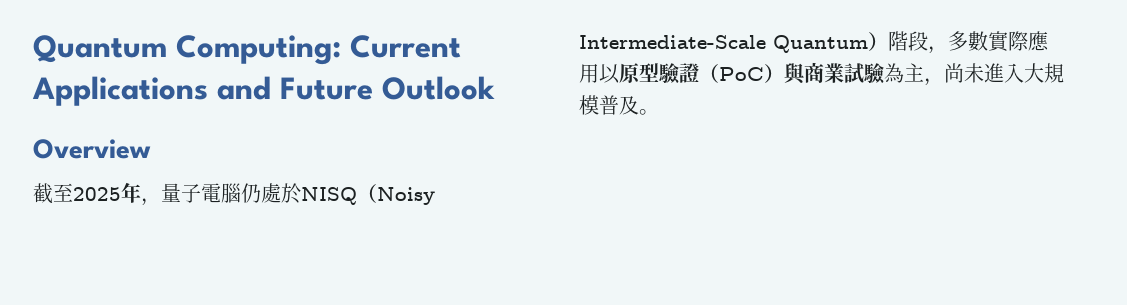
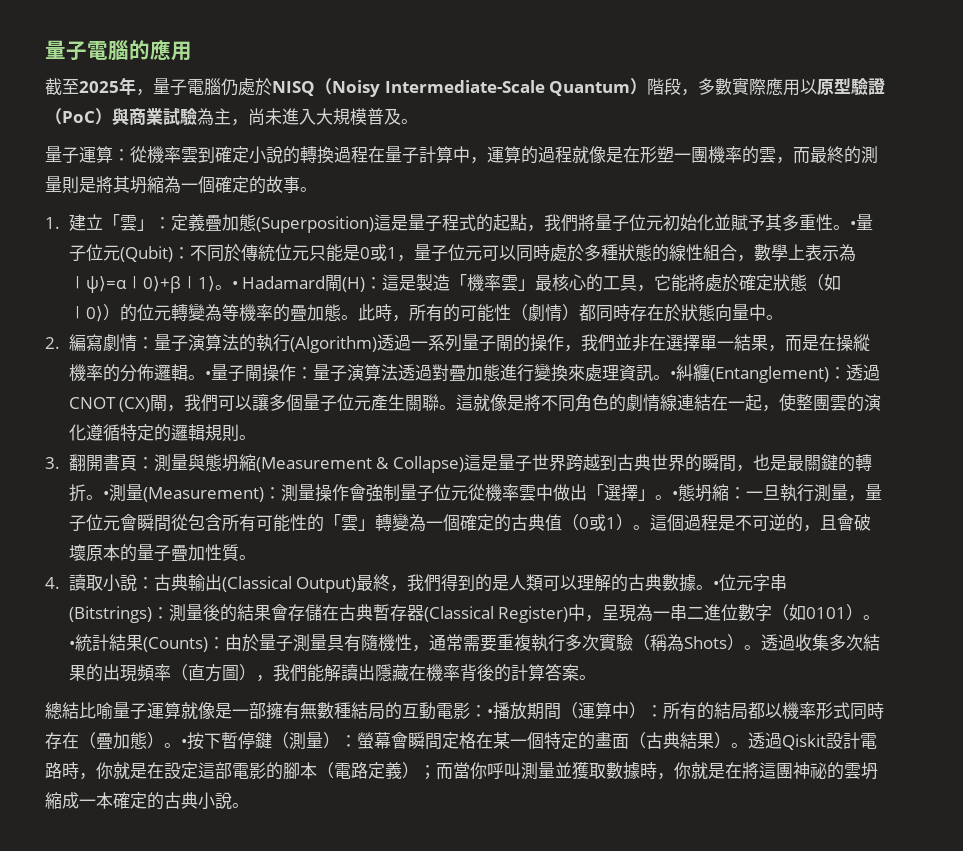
- Quantum Computing: Current Applications and Future Outlook
- Overview
+ 量子電腦的應用
+ 量子運算：從機率雲到確定小說的轉換過程在量子計算中，運算的過程就像是在形塑一團機率的雲，而最終的測量則是將其坍縮為一個確定的故事。
+ 1.建立「雲」：定義疊加態(Superposition)這是量子程式的起點，我們將量子位元初始化並賦予其多重性。•量子位元(Qubit)：不同於傳統位元只能是0或1，量子位元可以同時處於多種狀態的線性組合，數學上表示為∣ψ⟩=α∣0⟩+β∣1⟩。• Hadamard閘(H)：這是製造「機率雲」最核心的工具，它能將處於確定狀態（如∣0⟩）的位元轉變為等機率的疊加態。此時，所有的可能性（劇情）都同時存在於狀態向量中。
+ 2.編寫劇情：量子演算法的執行(Algorithm)透過一系列量子閘的操作，我們並非在選擇單一結果，而是在操縱機率的分佈邏輯。•量子閘操作：量子演算法透過對疊加態進行變換來處理資訊。•糾纏(Entanglement)：透過CNOT (CX)閘，我們可以讓多個量子位元產生關聯。這就像是將不同角色的劇情線連結在一起，使整團雲的演化遵循特定的邏輯規則。
+ 3.翻開書頁：測量與態坍縮(Measurement & Collapse)這是量子世界跨越到古典世界的瞬間，也是最關鍵的轉折。•測量(Measurement)：測量操作會強制量子位元從機率雲中做出「選擇」。•態坍縮：一旦執行測量，量子位元會瞬間從包含所有可能性的「雲」轉變為一個確定的古典值（0或1）。這個過程是不可逆的，且會破壞原本的量子疊加性質。
+ 4.讀取小說：古典輸出(Classical Output)最終，我們得到的是人類可以理解的古典數據。•位元字串(Bitstrings)：測量後的結果會存儲在古典暫存器(Classical Register)中，呈現為一串二進位數字（如0101）。•統計結果(Counts)：由於量子測量具有隨機性，通常需要重複執行多次實驗（稱為Shots）。透過收集多次結果的出現頻率（直方圖），我們能解讀出隱藏在機率背後的計算答案。
+ 總結比喻量子運算就像是一部擁有無數種結局的互動電影：•播放期間（運算中）：所有的結局都以機率形式同時存在（疊加態）。•按下暫停鍵（測量）：螢幕會瞬間定格在某一個特定的畫面（古典結果）。透過Qiskit設計電路時，你就是在設定這部電影的腳本（電路定義）；而當你呼叫測量並獲取數據時，你就是在將這團神祕的雲坍縮成一本確定的古典小說。

